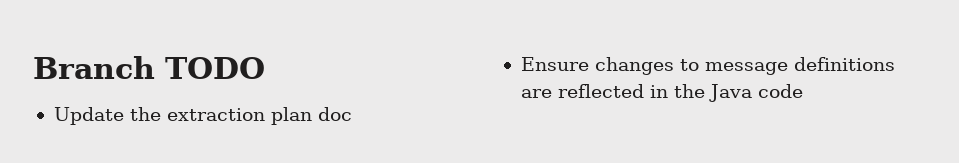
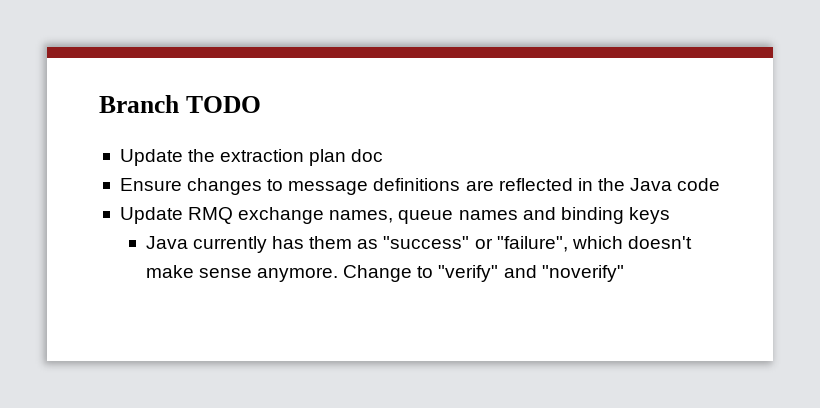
+ Update RMQ exchange names, queue names and binding keys
+ Java currently has them as "success" or "failure", which doesn't make sense anymore. Change to "verify" and "noverify"

